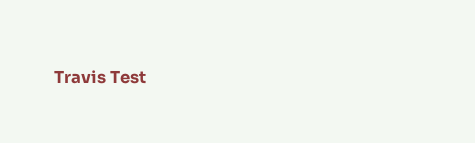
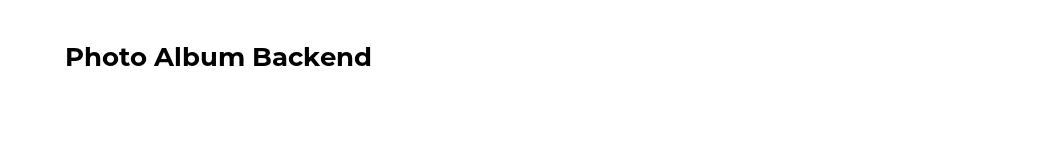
- Travis Test
+ Photo Album Backend

